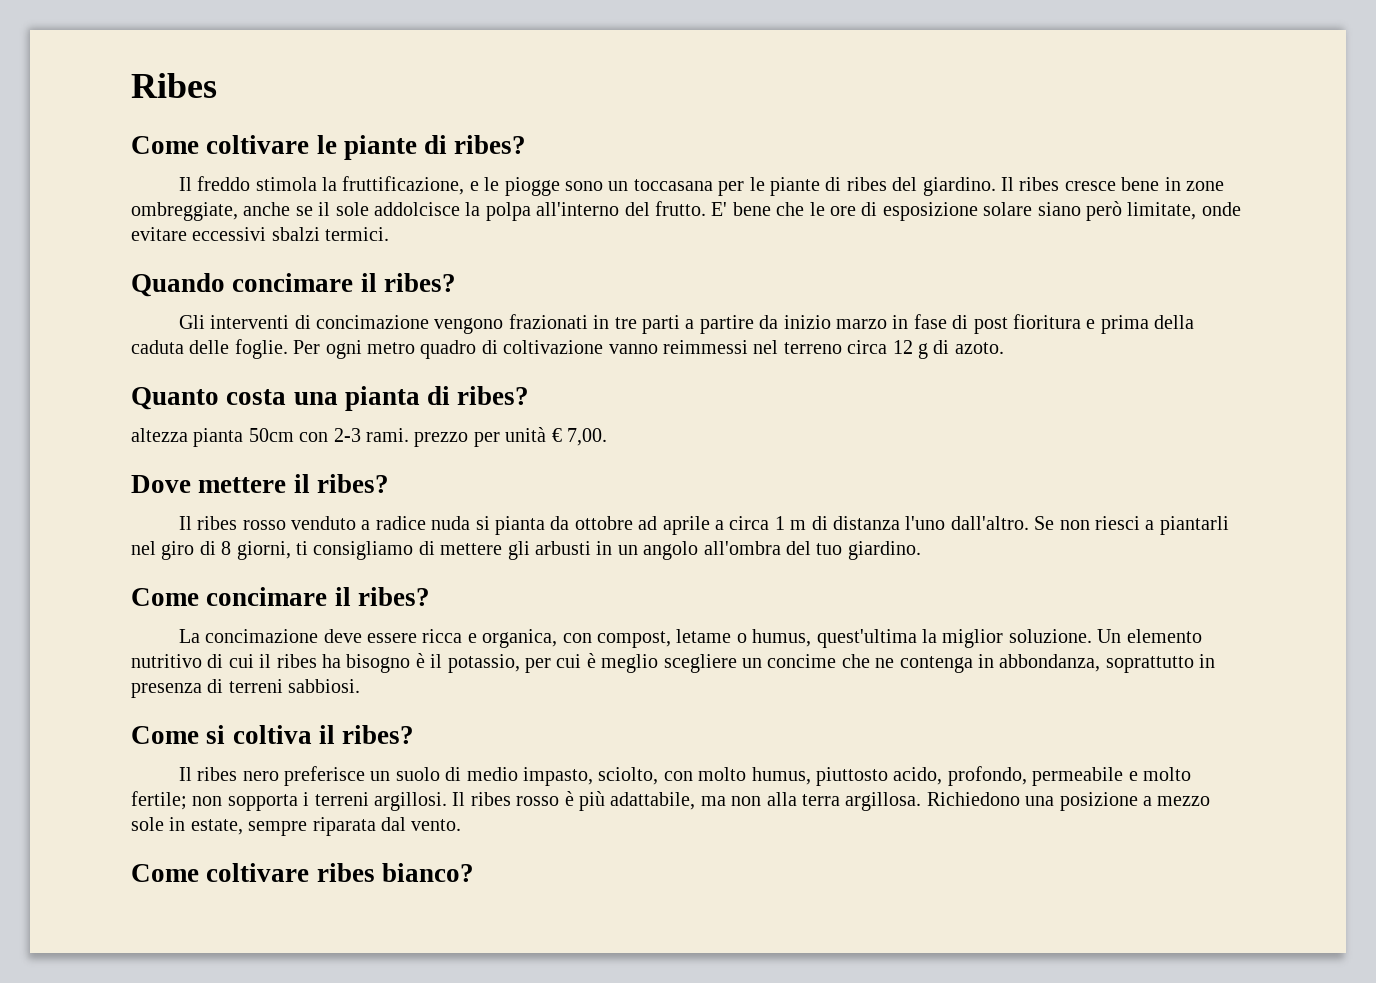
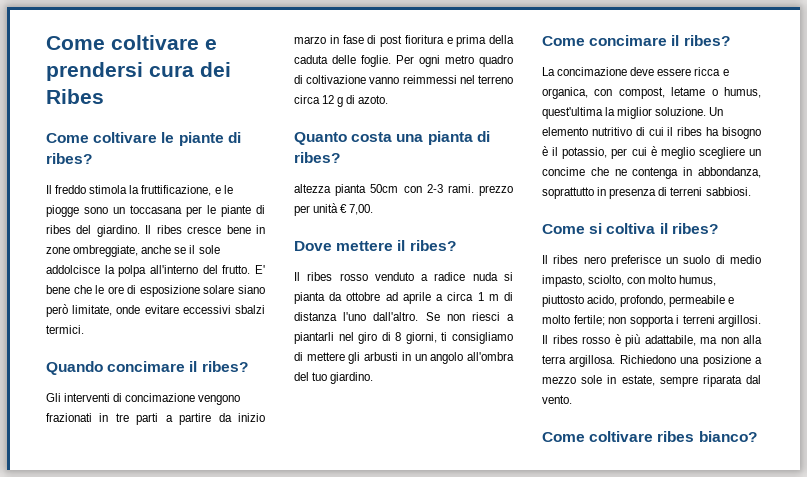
- Ribes
+ Come coltivare e prendersi cura dei Ribes

